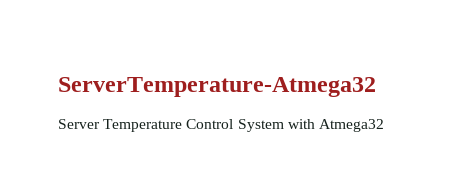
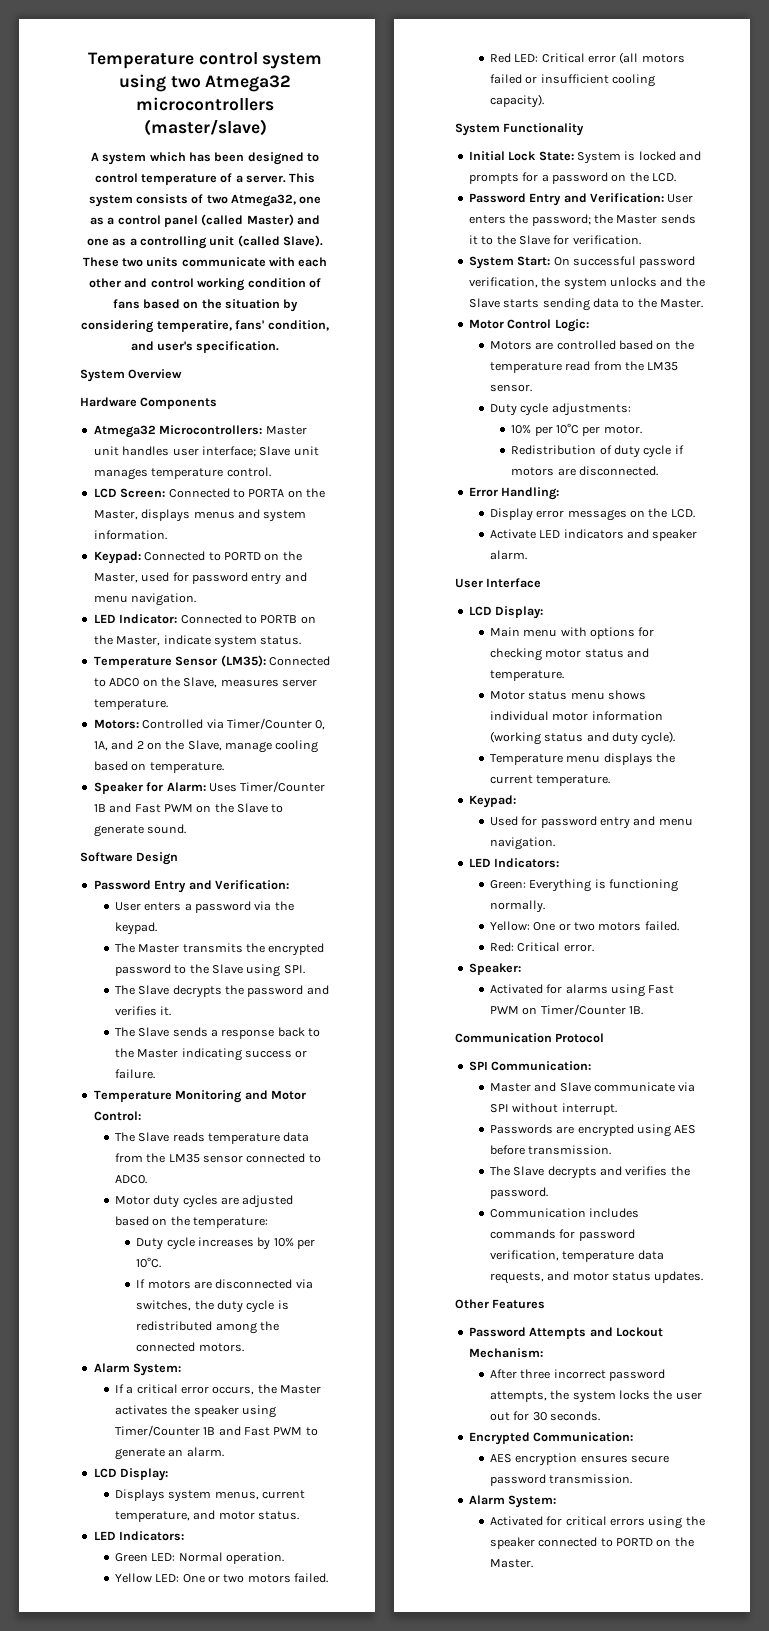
- ServerTemperature-Atmega32
- Server Temperature Control System with Atmega32
+ Temperature control system using two Atmega32 microcontrollers (master/slave)
+ A system which has been designed to control temperature of a server. This system consists of two Atmega32, one as a control panel (called Master) and one as a controlling unit (called Slave). These two units communicate with each other and control working condition of fans based on the situation by considering temperatire, fans' condition, and user's specification.
+ System Overview
+ Hardware Components
+ Atmega32 Microcontrollers: Master unit handles user interface; Slave unit manages temperature control.
+ LCD Screen: Connected to PORTA on the Master, displays menus and system information.
+ Keypad: Connected to PORTD on the Master, used for password entry and menu navigation.
+ LED Indicator: Connected to PORTB on the Master, indicate system status.
+ Temperature Sensor (LM35): Connected to ADC0 on the Slave, measures server temperature.
+ Motors: Controlled via Timer/Counter 0, 1A, and 2 on the Slave, manage cooling based on temperature.
+ Speaker for Alarm: Uses Timer/Counter 1B and Fast PWM on the Slave to generate sound.
+ Software Design
+ Password Entry and Verification:
+ User enters a password via the keypad.
+ The Master transmits the encrypted password to the Slave using SPI.
+ The Slave decrypts the password and verifies it.
+ The Slave sends a response back to the Master indicating success or failure.
+ Temperature Monitoring and Motor Control:
+ The Slave reads temperature data from the LM35 sensor connected to ADC0.
+ Motor duty cycles are adjusted based on the temperature:
+ Duty cycle increases by 10% per 10°C.
+ If motors are disconnected via switches, the duty cycle is redistributed among the connected motors.
+ Alarm System:
+ If a critical error occurs, the Master activates the speaker using Timer/Counter 1B and Fast PWM to generate an alarm.
+ LCD Display:
+ Displays system menus, current temperature, and motor status.
+ LED Indicators:
+ Green LED: Normal operation.
+ Yellow LED: One or two motors failed.
+ Red LED: Critical error (all motors failed or insufficient cooling capacity).
+ System Functionality
+ Initial Lock State: System is locked and prompts for a password on the LCD.
+ Password Entry and Verification: User enters the password; the Master sends it to the Slave for verification.
+ System Start: On successful password verification, the system unlocks and the Slave starts sending data to the Master.
+ Motor Control Logic:
+ Motors are controlled based on the temperature read from the LM35 sensor.
+ Duty cycle adjustments:
+ 10% per 10°C per motor.
+ Redistribution of duty cycle if motors are disconnected.
+ Error Handling:
+ Display error messages on the LCD.
+ Activate LED indicators and speaker alarm.
+ User Interface
+ LCD Display:
+ Main menu with options for checking motor status and temperature.
+ Motor status menu shows individual motor information (working status and duty cycle).
+ Temperature menu displays the current temperature.
+ Keypad:
+ Used for password entry and menu navigation.
+ LED Indicators:
+ Green: Everything is functioning normally.
+ Yellow: One or two motors failed.
+ Red: Critical error.
+ Speaker:
+ Activated for alarms using Fast PWM on Timer/Counter 1B.
+ Communication Protocol
+ SPI Communication:
+ Master and Slave communicate via SPI without interrupt.
+ Passwords are encrypted using AES before transmission.
+ The Slave decrypts and verifies the password.
+ Communication includes commands for password verification, temperature data requests, and motor status updates.
+ Other Features
+ Password Attempts and Lockout Mechanism:
+ After three incorrect password attempts, the system locks the user out for 30 seconds.
+ Encrypted Communication:
+ AES encryption ensures secure password transmission.
+ Alarm System:
+ Activated for critical errors using the speaker connected to PORTD on the Master.

